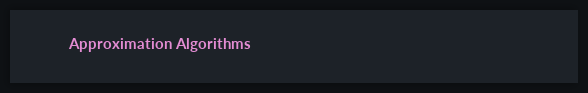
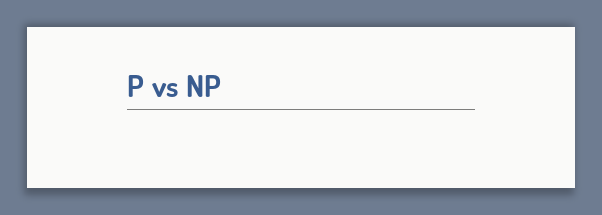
- Approximation Algorithms
+ P vs NP

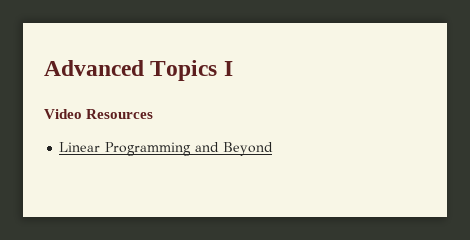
- P vs NP
+ Advanced Topics I
+ Video Resources
+ Linear Programming and Beyond

